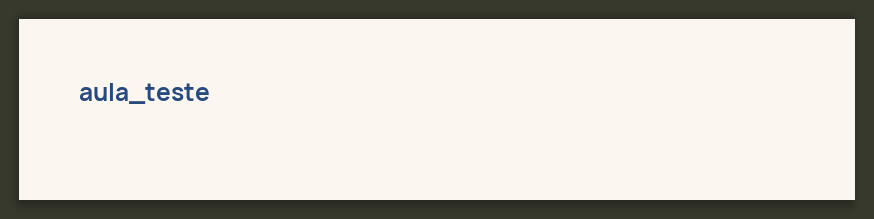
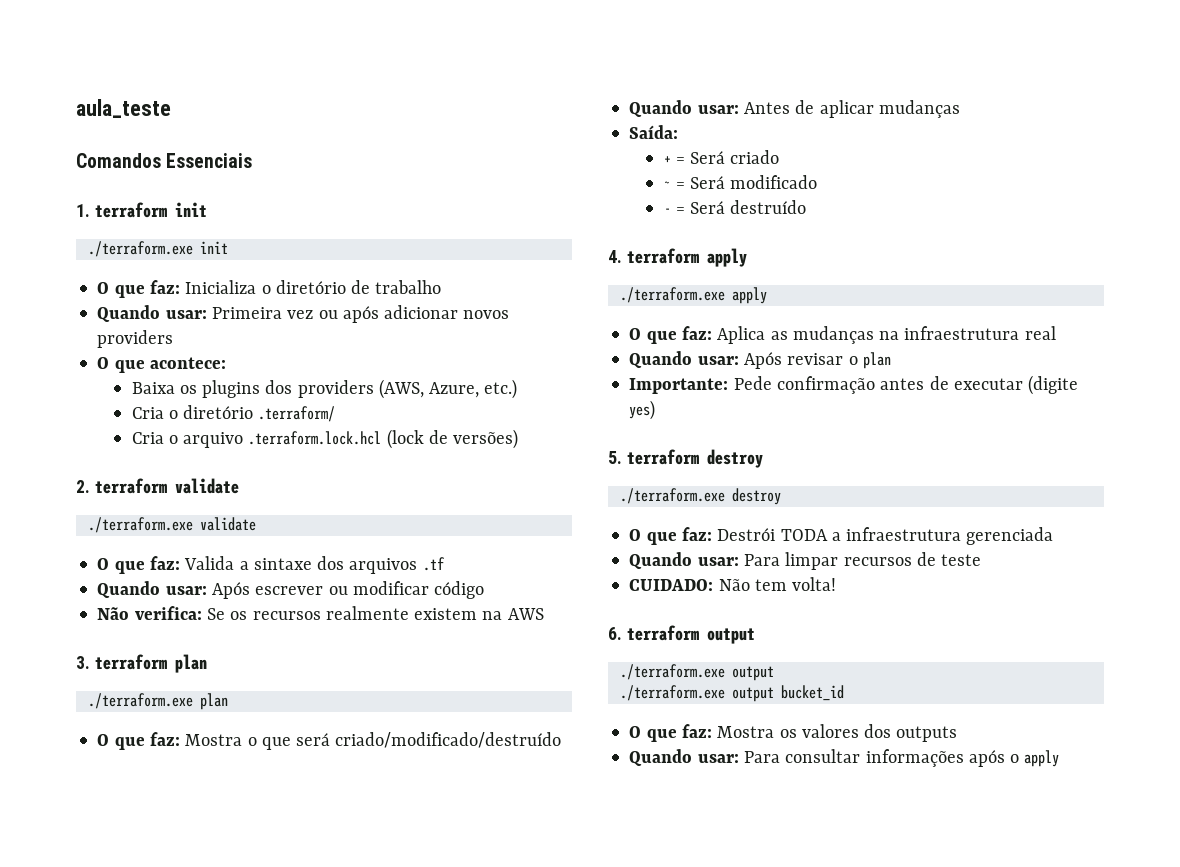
+ Comandos Essenciais
+ 1. terraform init
+ ./terraform.exe init
+ O que faz: Inicializa o diretório de trabalho
+ Quando usar: Primeira vez ou após adicionar novos providers
+ O que acontece:
+ Baixa os plugins dos providers (AWS, Azure, etc.)
+ Cria o diretório .terraform/
+ Cria o arquivo .terraform.lock.hcl (lock de versões)
+ 2. terraform validate
+ ./terraform.exe validate
+ O que faz: Valida a sintaxe dos arquivos .tf
+ Quando usar: Após escrever ou modificar código
+ Não verifica: Se os recursos realmente existem na AWS
+ 3. terraform plan
+ ./terraform.exe plan
+ O que faz: Mostra o que será criado/modificado/destruído
+ Quando usar: Antes de aplicar mudanças
+ Saída:
+ + = Será criado
+ ~ = Será modificado
+ - = Será destruído
+ 4. terraform apply
+ ./terraform.exe apply
+ O que faz: Aplica as mudanças na infraestrutura real
+ Quando usar: Após revisar o plan
+ Importante: Pede confirmação antes de executar (digite yes)
+ 5. terraform destroy
+ ./terraform.exe destroy
+ O que faz: Destrói TODA a infraestrutura gerenciada
+ Quando usar: Para limpar recursos de teste
+ CUIDADO: Não tem volta!
+ 6. terraform output
+ ./terraform.exe output
+ ./terraform.exe output bucket_id
+ O que faz: Mostra os valores dos outputs
+ Quando usar: Para consultar informações após o apply

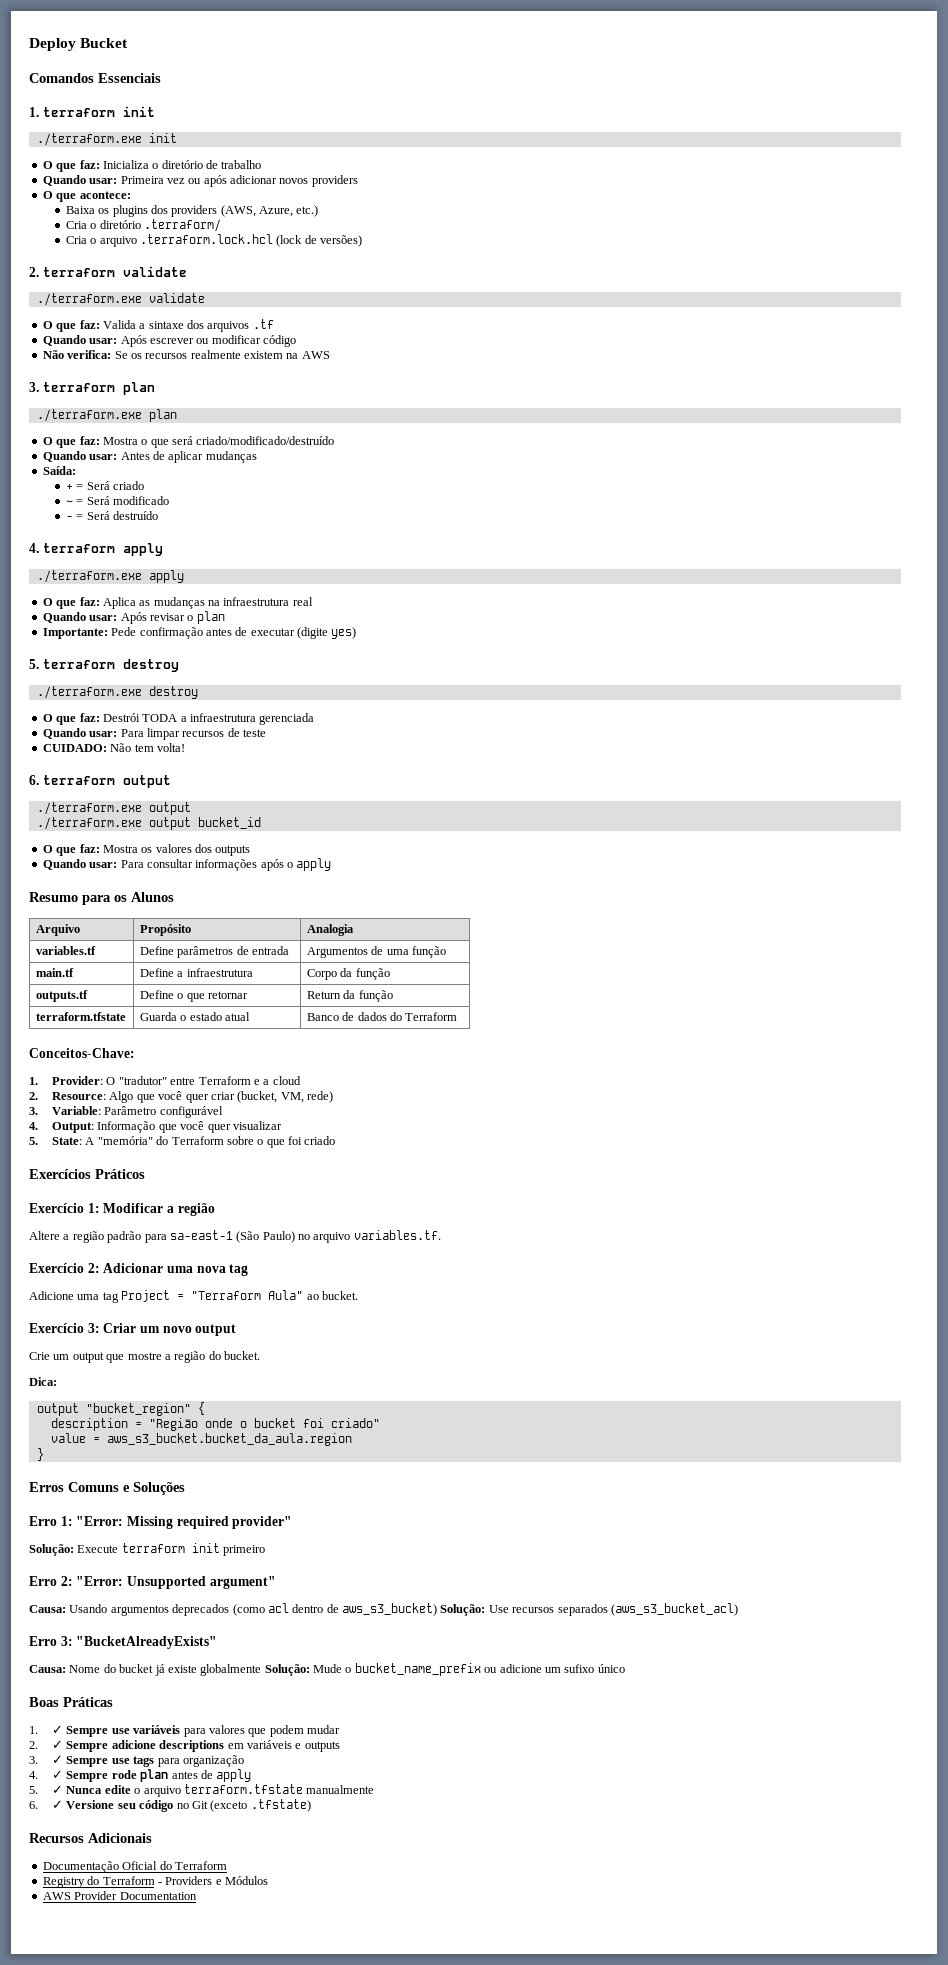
- aula_teste
+ Deploy Bucket
+ Resumo para os Alunos
+ Arquivo | Propósito | Analogia
+ variables.tf | Define parâmetros de entrada | Argumentos de uma função
+ main.tf | Define a infraestrutura | Corpo da função
+ outputs.tf | Define o que retornar | Return da função
+ terraform.tfstate | Guarda o estado atual | Banco de dados do Terraform
+ Conceitos-Chave:
+ 1. Provider: O "tradutor" entre Terraform e a cloud
+ 2. Resource: Algo que você quer criar (bucket, VM, rede)
+ 3. Variable: Parâmetro configurável
+ 4. Output: Informação que você quer visualizar
+ 5. State: A "memória" do Terraform sobre o que foi criado
+ Exercícios Práticos
+ Exercício 1: Modificar a região
+ Altere a região padrão para sa-east-1 (São Paulo) no arquivo variables.tf.
+ Exercício 2: Adicionar uma nova tag
+ Adicione uma tag Project = "Terraform Aula" ao bucket.
+ Exercício 3: Criar um novo output
+ Crie um output que mostre a região do bucket.
+ Dica:
+ output "bucket_region" {
+ description = "Região onde o bucket foi criado"
+ value = aws_s3_bucket.bucket_da_aula.region
+ }
+ Erros Comuns e Soluções
+ Erro 1: "Error: Missing required provider"
+ Solução: Execute terraform init primeiro
+ Erro 2: "Error: Unsupported argument"
+ Causa: Usando argumentos deprecados (como acl dentro de aws_s3_bucket) Solução: Use recursos separados (aws_s3_bucket_acl)
+ Erro 3: "BucketAlreadyExists"
+ Causa: Nome do bucket já existe globalmente Solução: Mude o bucket_name_prefix ou adicione um sufixo único
+ Boas Práticas
+ 1. ✓ Sempre use variáveis para valores que podem mudar
+ 2. ✓ Sempre adicione descriptions em variáveis e outputs
+ 3. ✓ Sempre use tags para organização
+ 4. ✓ Sempre rode plan antes de apply
+ 5. ✓ Nunca edite o arquivo terraform.tfstate manualmente
+ 6. ✓ Versione seu código no Git (exceto .tfstate)
+ Recursos Adicionais
+ Documentação Oficial do Terraform
+ Registry do Terraform - Providers e Módulos
+ AWS Provider Documentation

